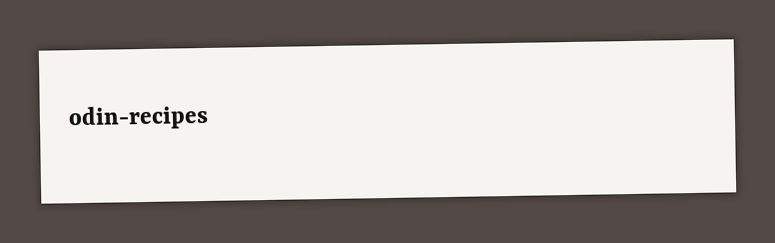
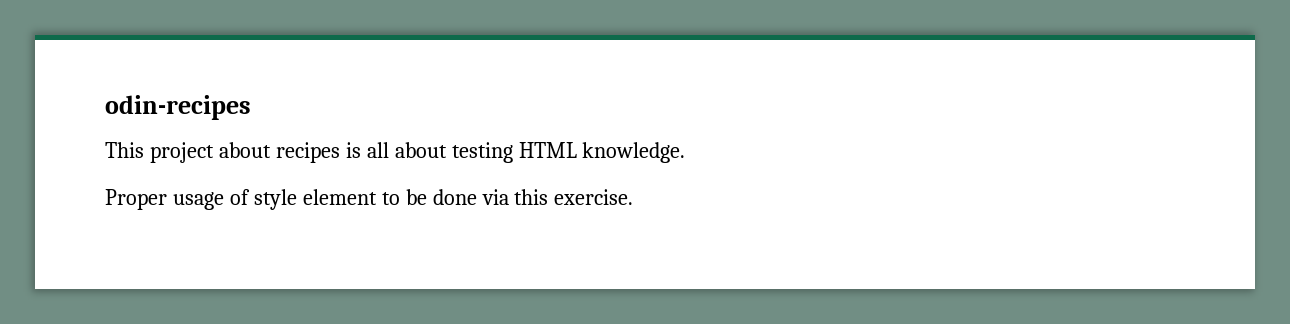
+ This project about recipes is all about testing HTML knowledge.
+ Proper usage of style element to be done via this exercise.

